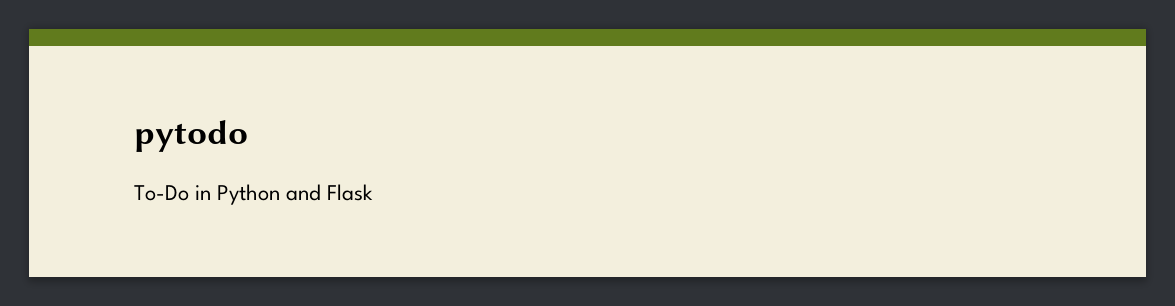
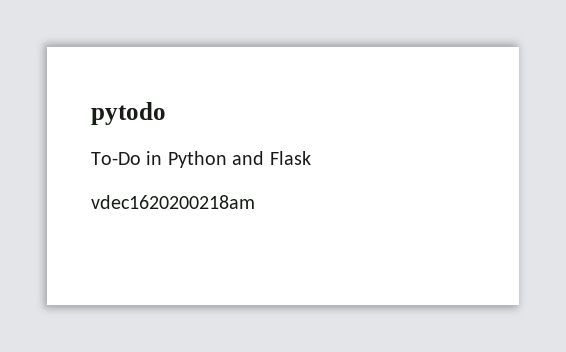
+ vdec1620200218am

